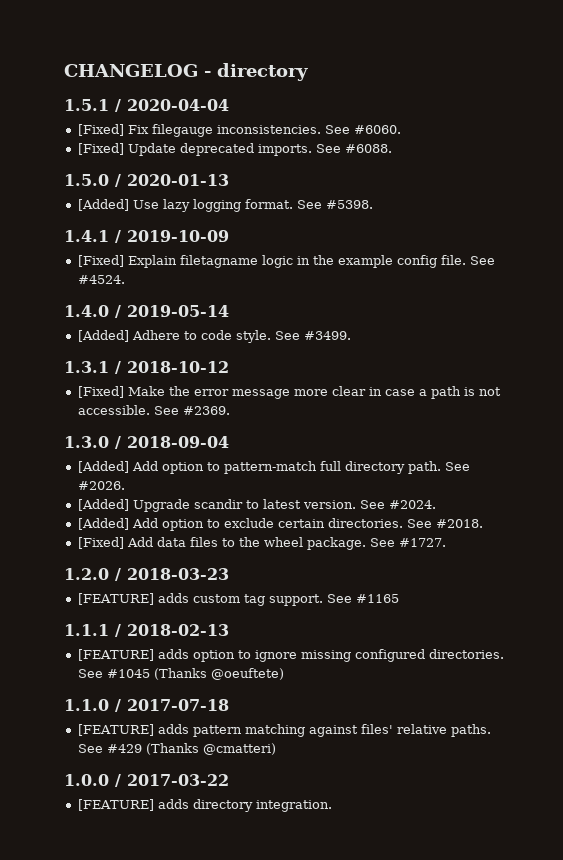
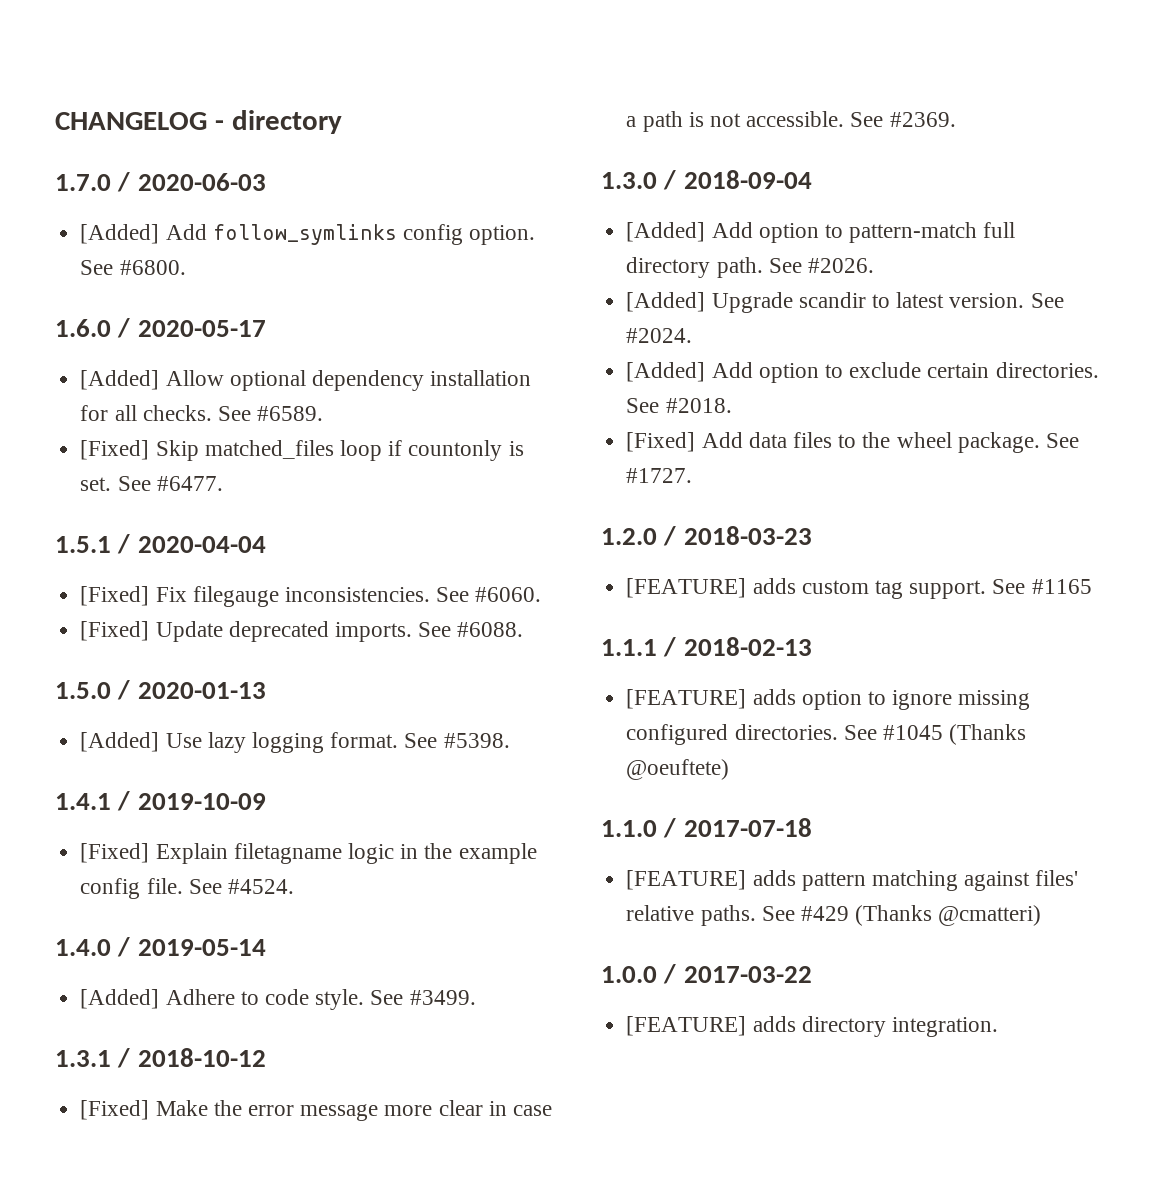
+ 1.7.0 / 2020-06-03
+ [Added] Add follow_symlinks config option. See #6800.
+ 1.6.0 / 2020-05-17
+ [Added] Allow optional dependency installation for all checks. See #6589.
+ [Fixed] Skip matched_files loop if countonly is set. See #6477.

